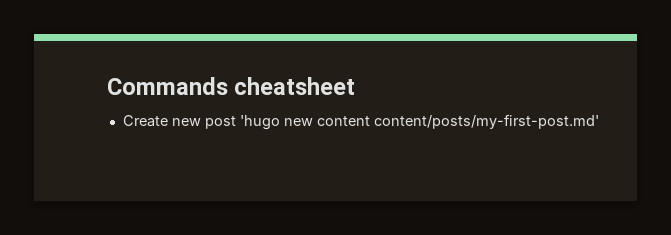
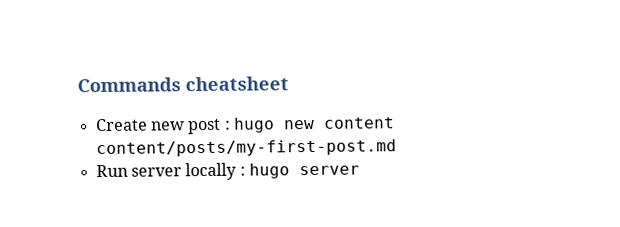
- Create new post 'hugo new content content/posts/my-first-post.md'
+ Create new post : hugo new content content/posts/my-first-post.md
+ Run server locally : hugo server

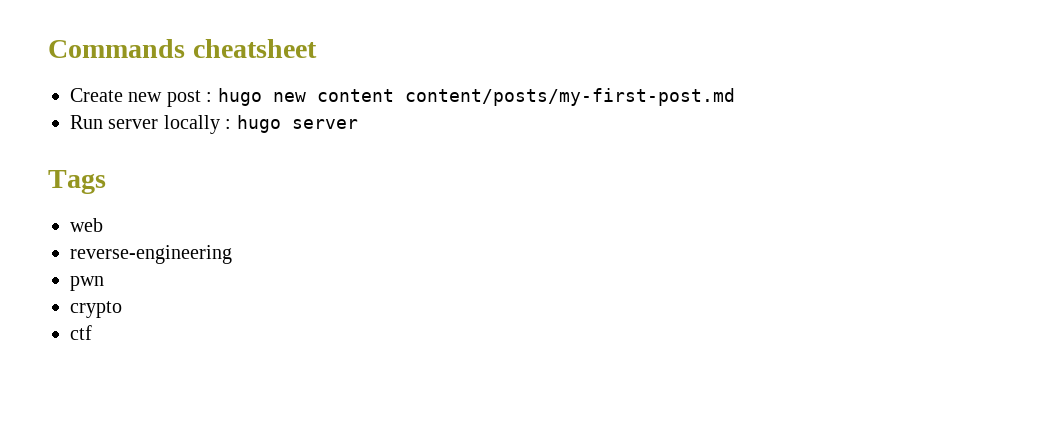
+ Tags
+ web
+ reverse-engineering
+ pwn
+ crypto
+ ctf

